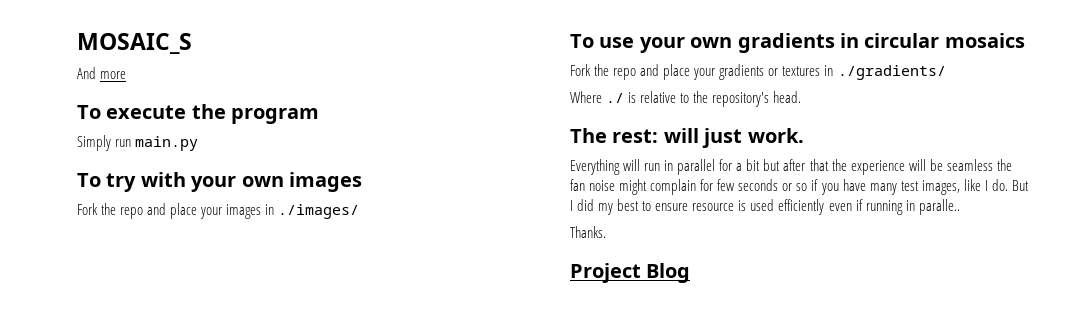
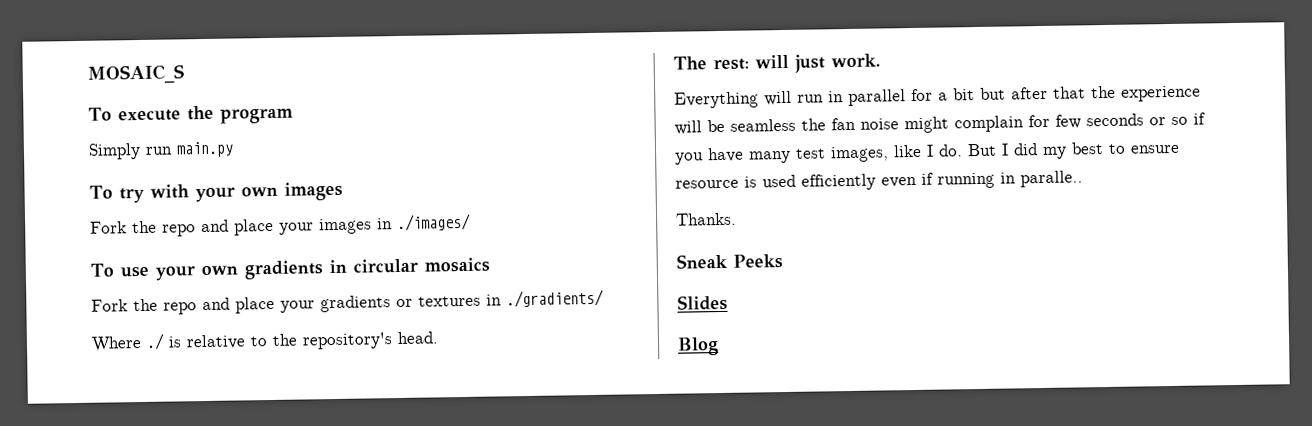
- And more
- Project Blog
+ Sneak Peeks
+ Slides
+ Blog

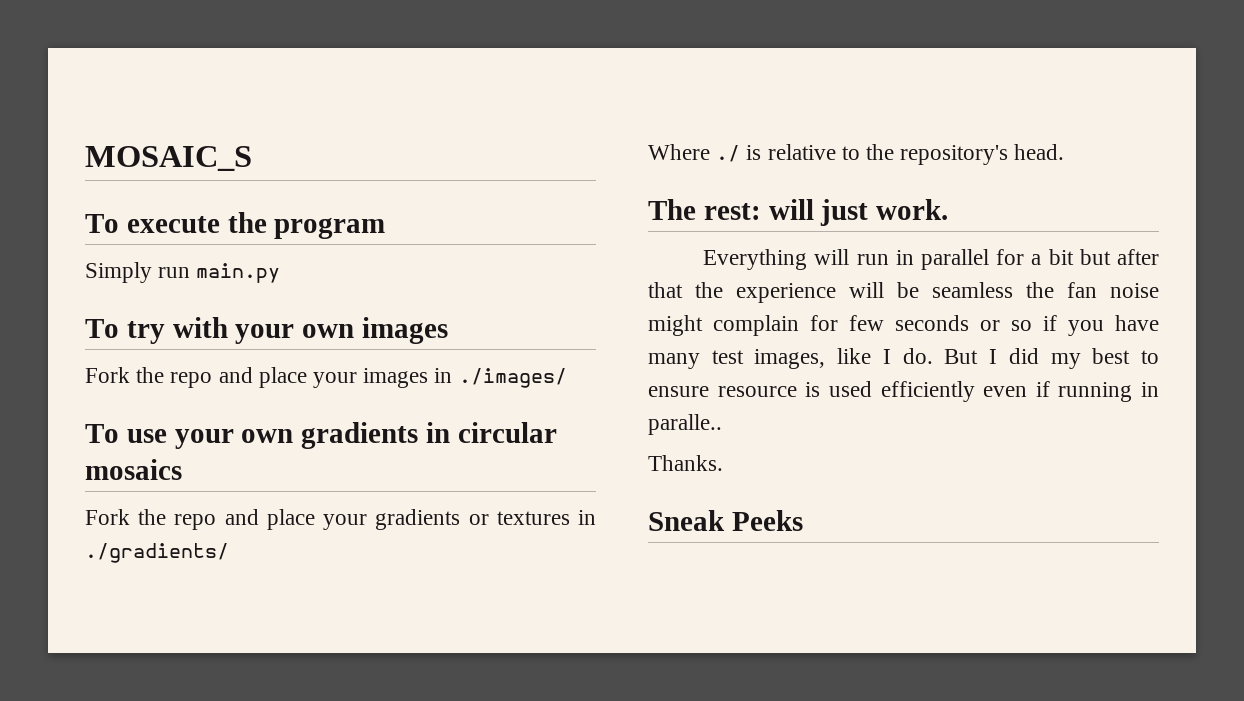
- Slides
- Blog

